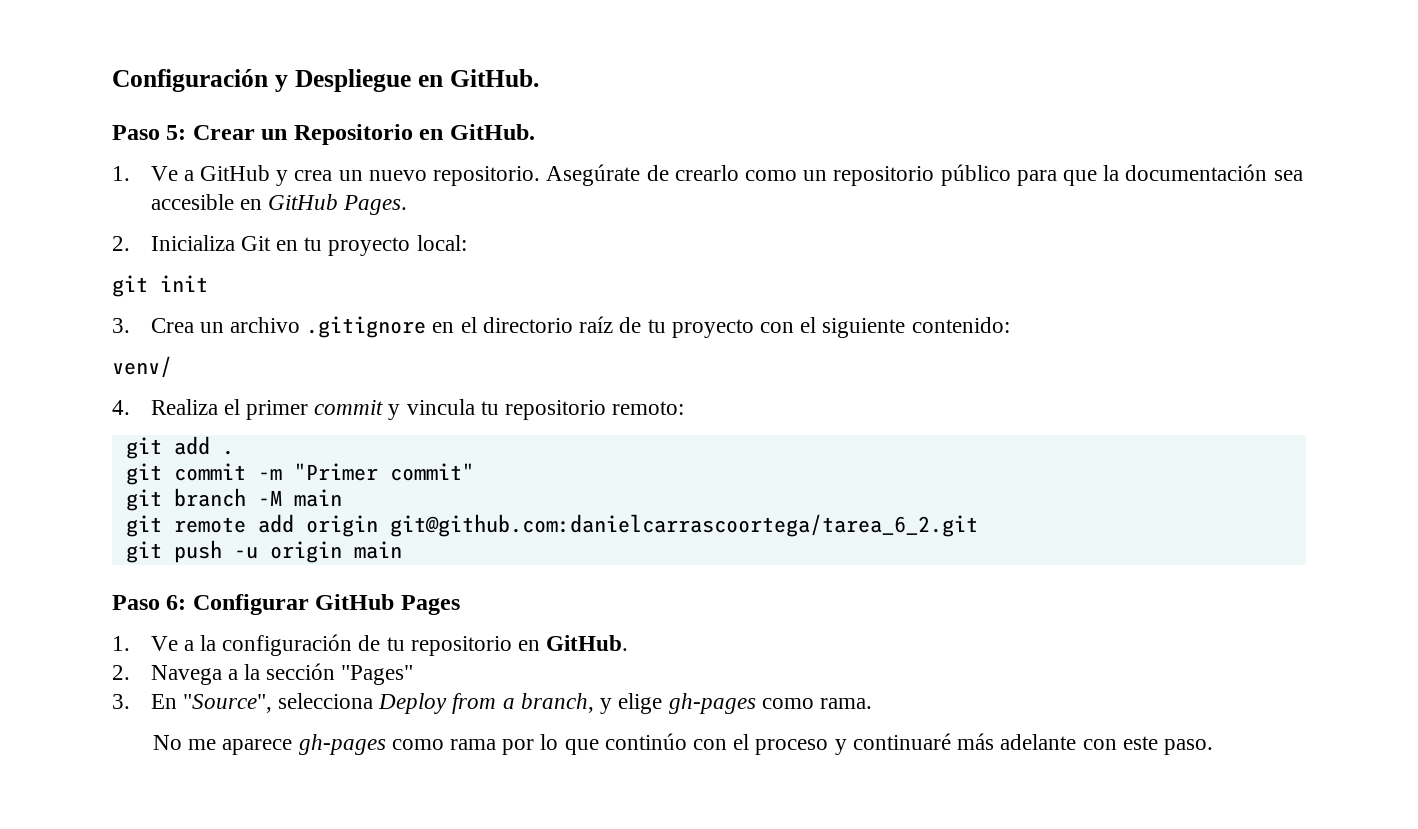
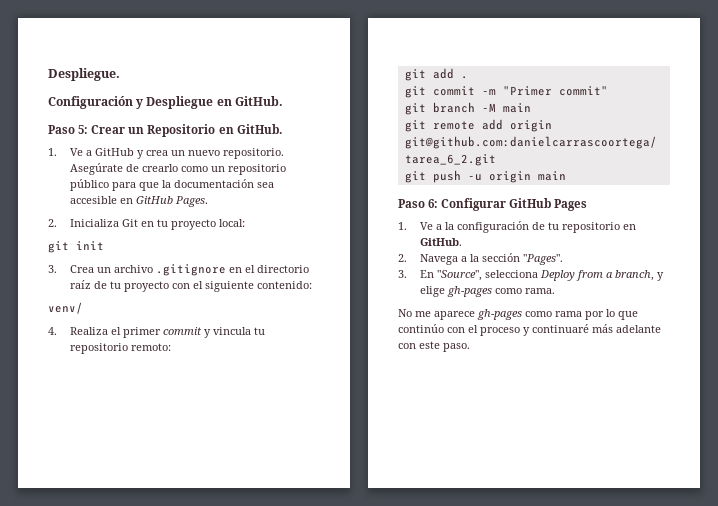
+ Despliegue.
- 2. Navega a la sección "Pages"
+ 2. Navega a la sección "Pages".

